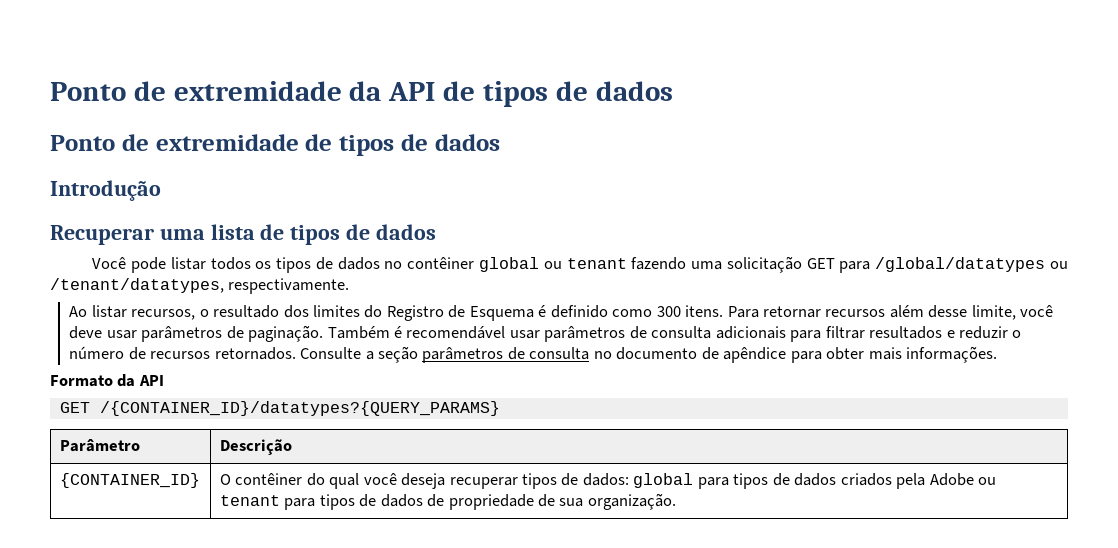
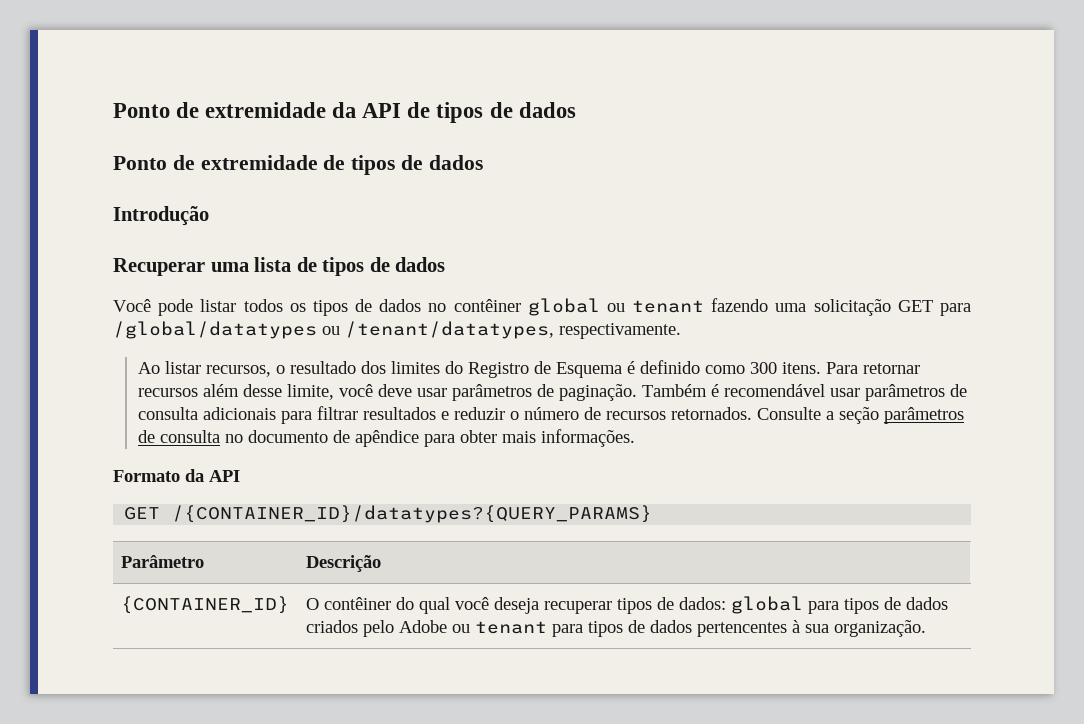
- {CONTAINER_ID} | O contêiner do qual você deseja recuperar tipos de dados: global para tipos de dados criados pela Adobe ou tenant para tipos de dados de propriedade de sua organização.
+ {CONTAINER_ID} | O contêiner do qual você deseja recuperar tipos de dados: global para tipos de dados criados pelo Adobe ou tenant para tipos de dados pertencentes à sua organização.

